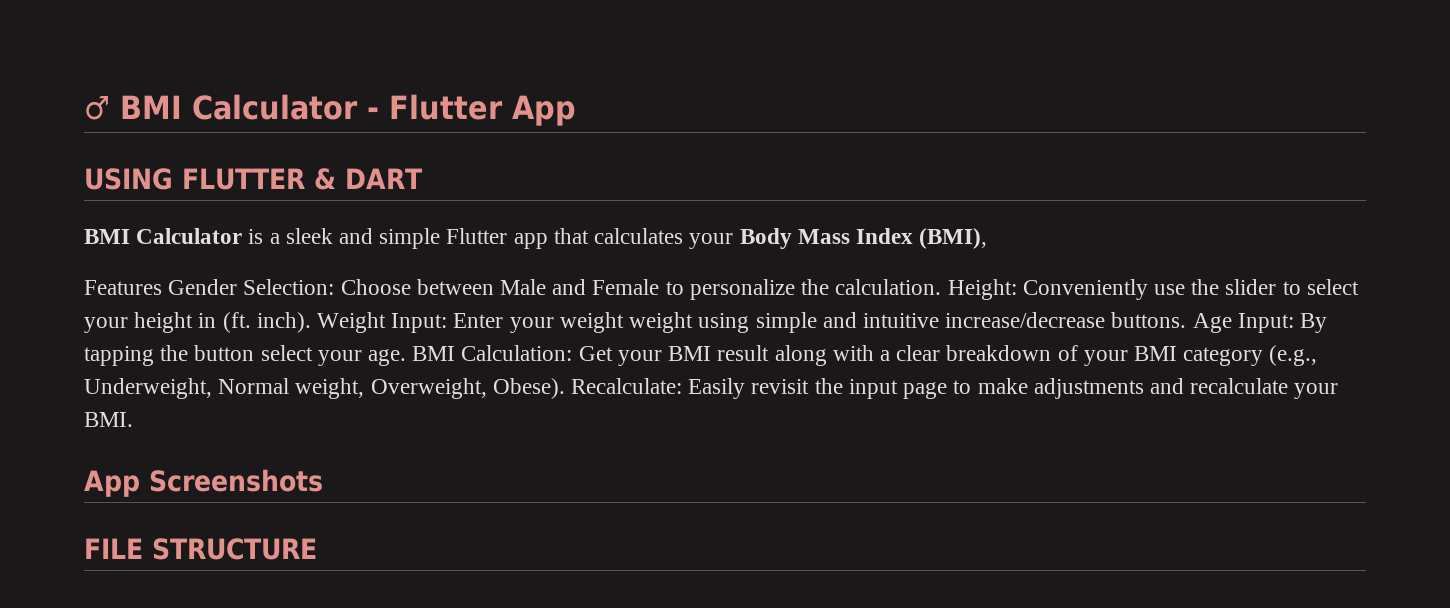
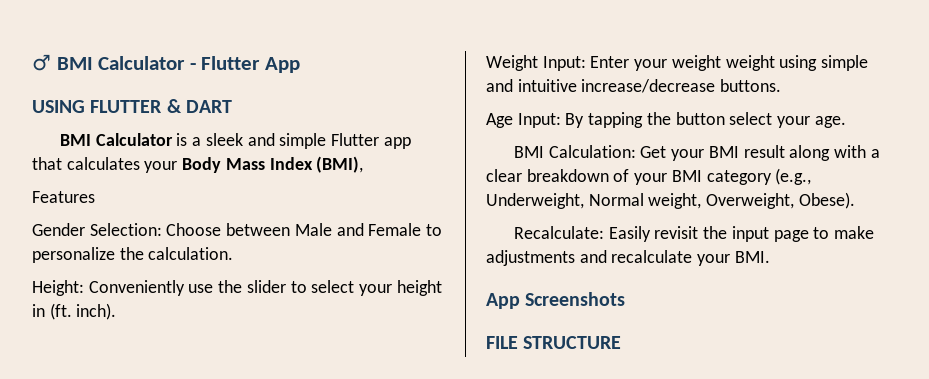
- Features Gender Selection:
+ Features
+ Gender Selection:
- Choose between Male and Female to personalize the calculation. Height:
+ Choose between Male and Female to personalize the calculation.
+ Height:
- Conveniently use the slider to select your height in (ft. inch). Weight Input:
+ Conveniently use the slider to select your height in (ft. inch).
+ Weight Input:
- Enter your weight weight using simple and intuitive increase/decrease buttons. Age Input:
+ Enter your weight weight using simple and intuitive increase/decrease buttons.
+ Age Input:
- By tapping the button select your age. BMI Calculation:
+ By tapping the button select your age.
+ BMI Calculation:
- Get your BMI result along with a clear breakdown of your BMI category (e.g., Underweight, Normal weight, Overweight, Obese). Recalculate:
+ Get your BMI result along with a clear breakdown of your BMI category (e.g., Underweight, Normal weight, Overweight, Obese).
+ Recalculate:

